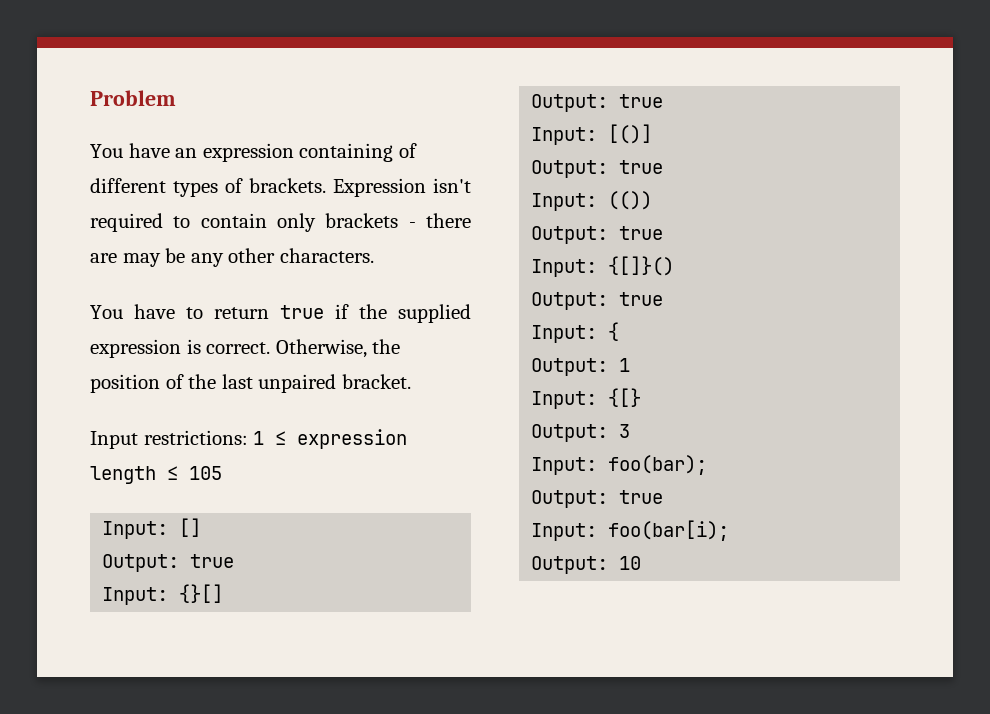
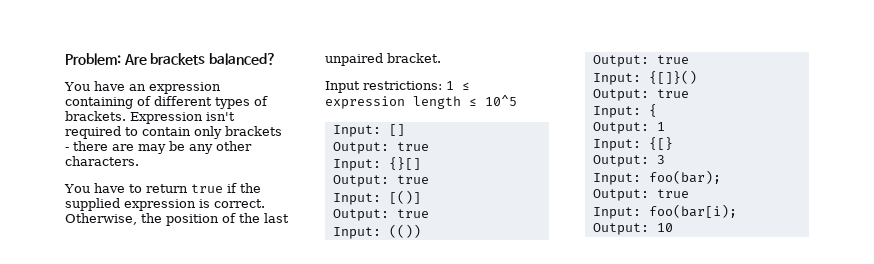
- Problem
+ Problem: Are brackets balanced?
- Input restrictions: 1 ≤ expression length ≤ 105
+ Input restrictions: 1 ≤ expression length ≤ 10^5

